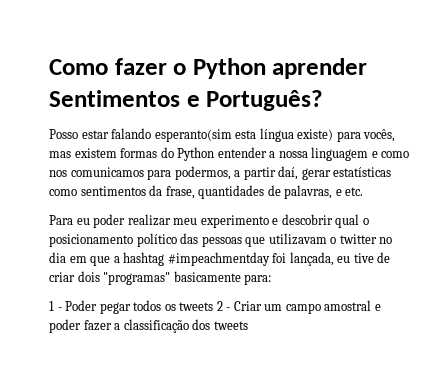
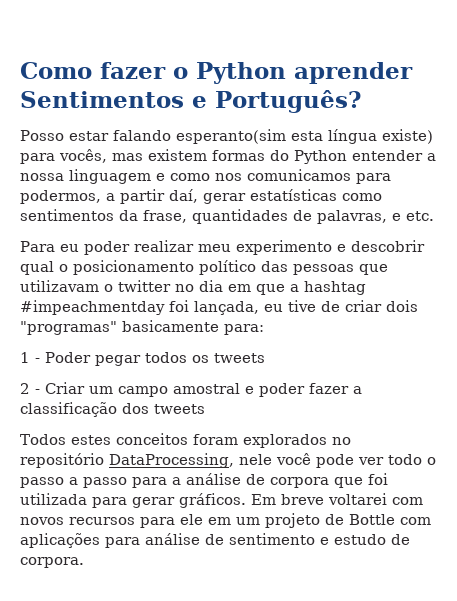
- 1 - Poder pegar todos os tweets 2 - Criar um campo amostral e poder fazer a classificação dos tweets
+ 1 - Poder pegar todos os tweets
+ 2 - Criar um campo amostral e poder fazer a classificação dos tweets
+ Todos estes conceitos foram explorados no repositório DataProcessing, nele você pode ver todo o passo a passo para a análise de corpora que foi utilizada para gerar gráficos. Em breve voltarei com novos recursos para ele em um projeto de Bottle com aplicações para análise de sentimento e estudo de corpora.

